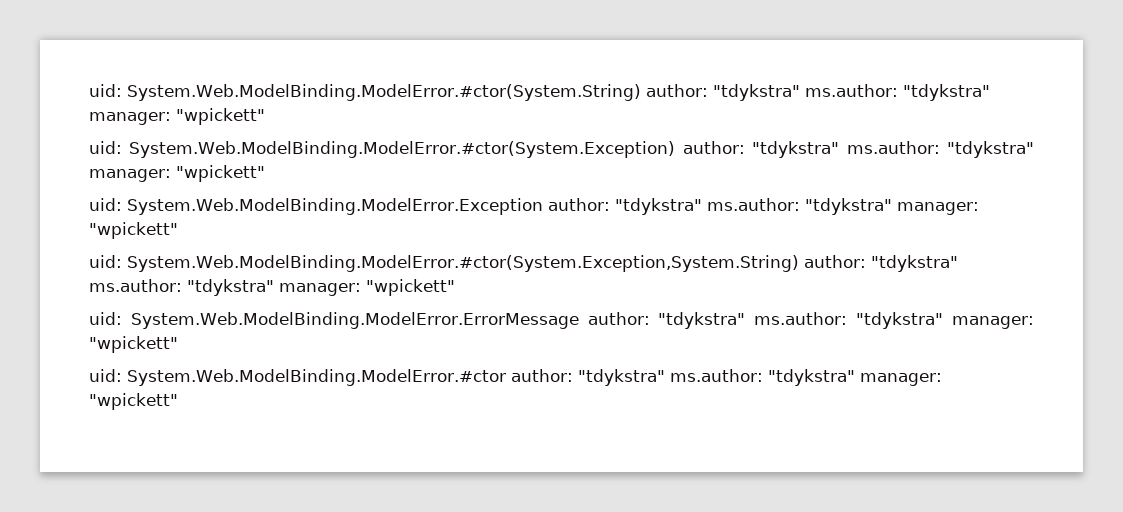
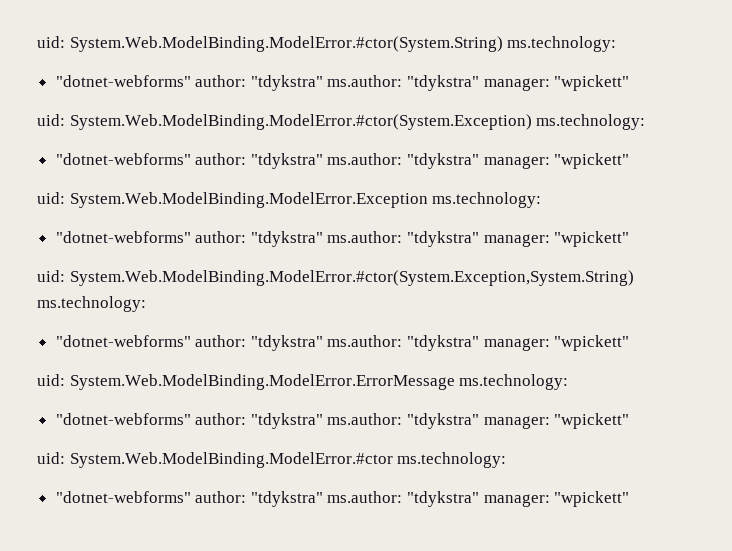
- uid: System.Web.ModelBinding.ModelError.#ctor(System.String) author: "tdykstra" ms.author: "tdykstra" manager: "wpickett"
+ uid: System.Web.ModelBinding.ModelError.#ctor(System.String) ms.technology:
+ "dotnet-webforms" author: "tdykstra" ms.author: "tdykstra" manager: "wpickett"
- uid: System.Web.ModelBinding.ModelError.#ctor(System.Exception) author: "tdykstra" ms.author: "tdykstra" manager: "wpickett"
+ uid: System.Web.ModelBinding.ModelError.#ctor(System.Exception) ms.technology:
+ "dotnet-webforms" author: "tdykstra" ms.author: "tdykstra" manager: "wpickett"
- uid: System.Web.ModelBinding.ModelError.Exception author: "tdykstra" ms.author: "tdykstra" manager: "wpickett"
+ uid: System.Web.ModelBinding.ModelError.Exception ms.technology:
+ "dotnet-webforms" author: "tdykstra" ms.author: "tdykstra" manager: "wpickett"
- uid: System.Web.ModelBinding.ModelError.#ctor(System.Exception,System.String) author: "tdykstra" ms.author: "tdykstra" manager: "wpickett"
+ uid: System.Web.ModelBinding.ModelError.#ctor(System.Exception,System.String) ms.technology:
+ "dotnet-webforms" author: "tdykstra" ms.author: "tdykstra" manager: "wpickett"
- uid: System.Web.ModelBinding.ModelError.ErrorMessage author: "tdykstra" ms.author: "tdykstra" manager: "wpickett"
+ uid: System.Web.ModelBinding.ModelError.ErrorMessage ms.technology:
+ "dotnet-webforms" author: "tdykstra" ms.author: "tdykstra" manager: "wpickett"
- uid: System.Web.ModelBinding.ModelError.#ctor author: "tdykstra" ms.author: "tdykstra" manager: "wpickett"
+ uid: System.Web.ModelBinding.ModelError.#ctor ms.technology:
+ "dotnet-webforms" author: "tdykstra" ms.author: "tdykstra" manager: "wpickett"

